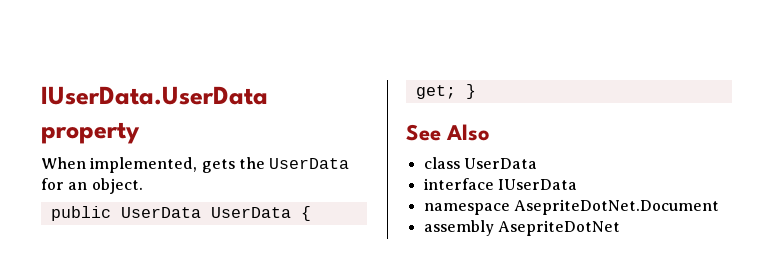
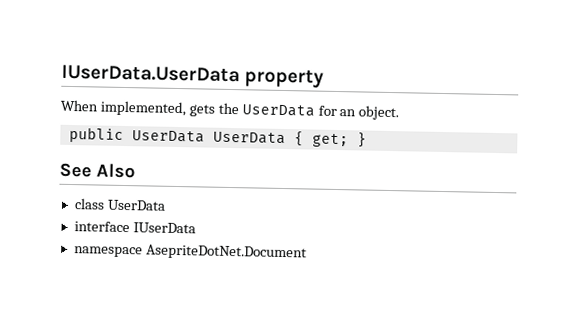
- assembly AsepriteDotNet

